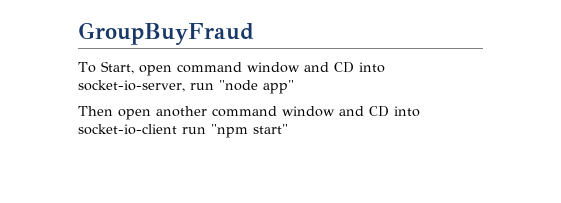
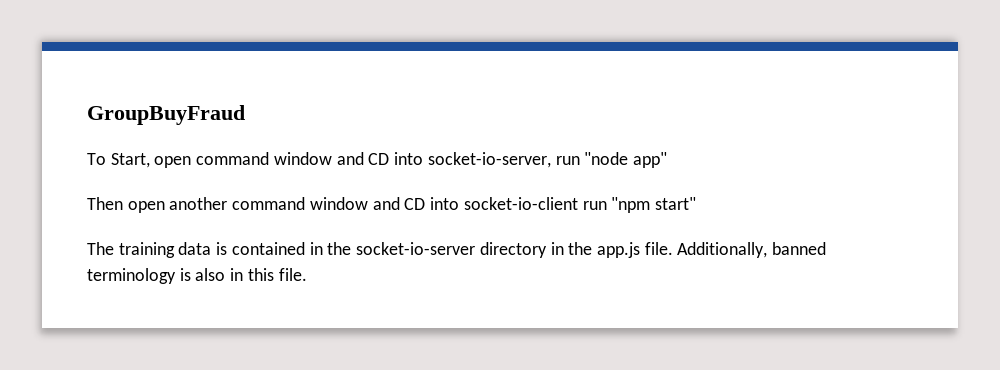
+ The training data is contained in the socket-io-server directory in the app.js file. Additionally, banned terminology is also in this file.

